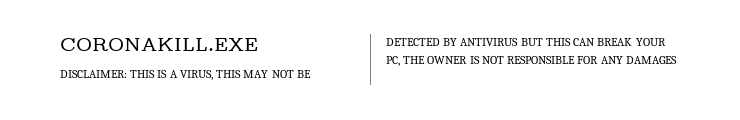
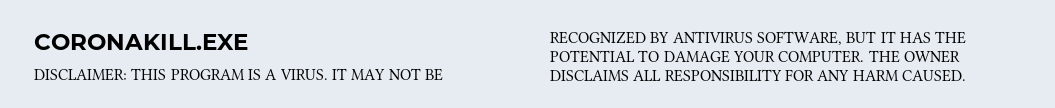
- DISCLAIMER: THIS IS A VIRUS, THIS MAY NOT BE DETECTED BY ANTIVIRUS BUT THIS CAN BREAK YOUR PC, THE OWNER IS NOT RESPONSIBLE FOR ANY DAMAGES
+ DISCLAIMER: THIS PROGRAM IS A VIRUS. IT MAY NOT BE RECOGNIZED BY ANTIVIRUS SOFTWARE, BUT IT HAS THE POTENTIAL TO DAMAGE YOUR COMPUTER. THE OWNER DISCLAIMS ALL RESPONSIBILITY FOR ANY HARM CAUSED.

